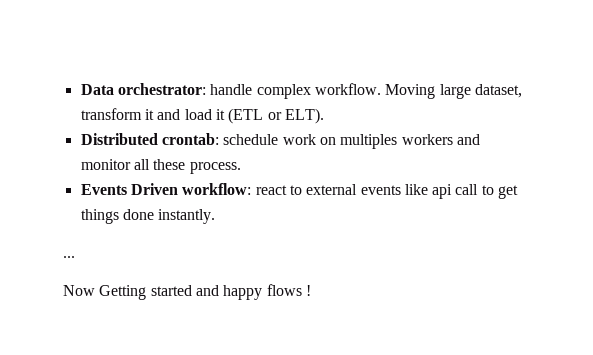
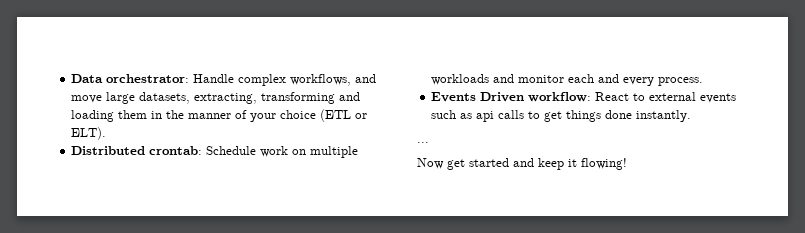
- Data orchestrator: handle complex workflow. Moving large dataset, transform it and load it (ETL or ELT).
+ Data orchestrator: Handle complex workflows, and move large datasets, extracting, transforming and loading them in the manner of your choice (ETL or ELT).
- Distributed crontab: schedule work on multiples workers and monitor all these process.
+ Distributed crontab: Schedule work on multiple workloads and monitor each and every process.
- Events Driven workflow: react to external events like api call to get things done instantly.
+ Events Driven workflow: React to external events such as api calls to get things done instantly.
- Now Getting started and happy flows !
+ Now get started and keep it flowing!

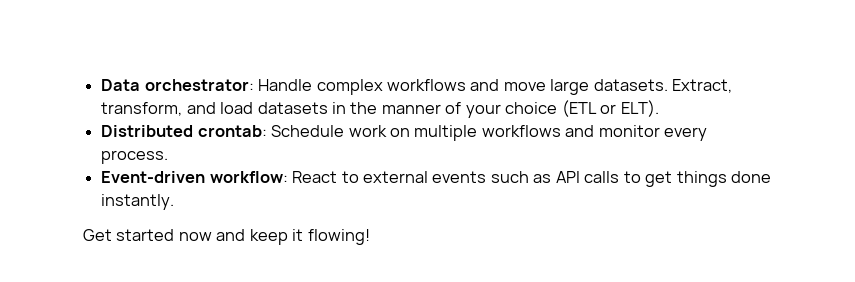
- Data orchestrator: Handle complex workflows, and move large datasets, extracting, transforming and loading them in the manner of your choice (ETL or ELT).
+ Data orchestrator: Handle complex workflows and move large datasets. Extract, transform, and load datasets in the manner of your choice (ETL or ELT).
- Distributed crontab: Schedule work on multiple workloads and monitor each and every process.
+ Distributed crontab: Schedule work on multiple workflows and monitor every process.
- Events Driven workflow: React to external events such as api calls to get things done instantly.
+ Event-driven workflow: React to external events such as API calls to get things done instantly.
- ...
- Now get started and keep it flowing!
+ Get started now and keep it flowing!

